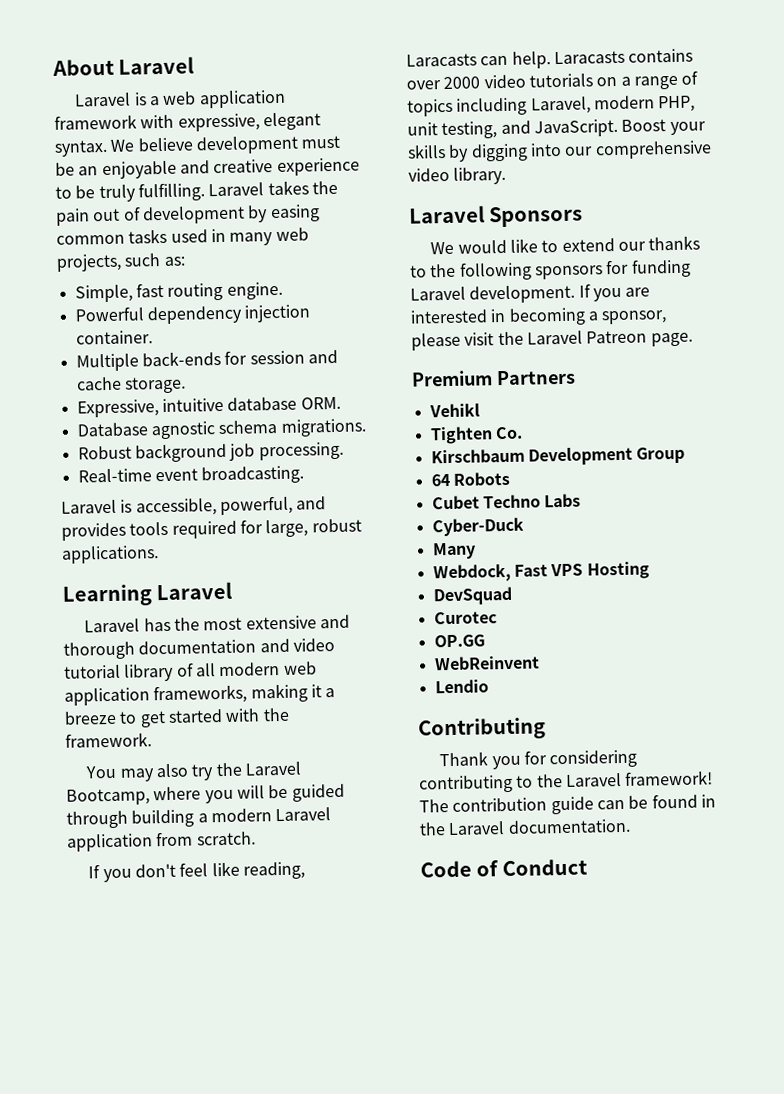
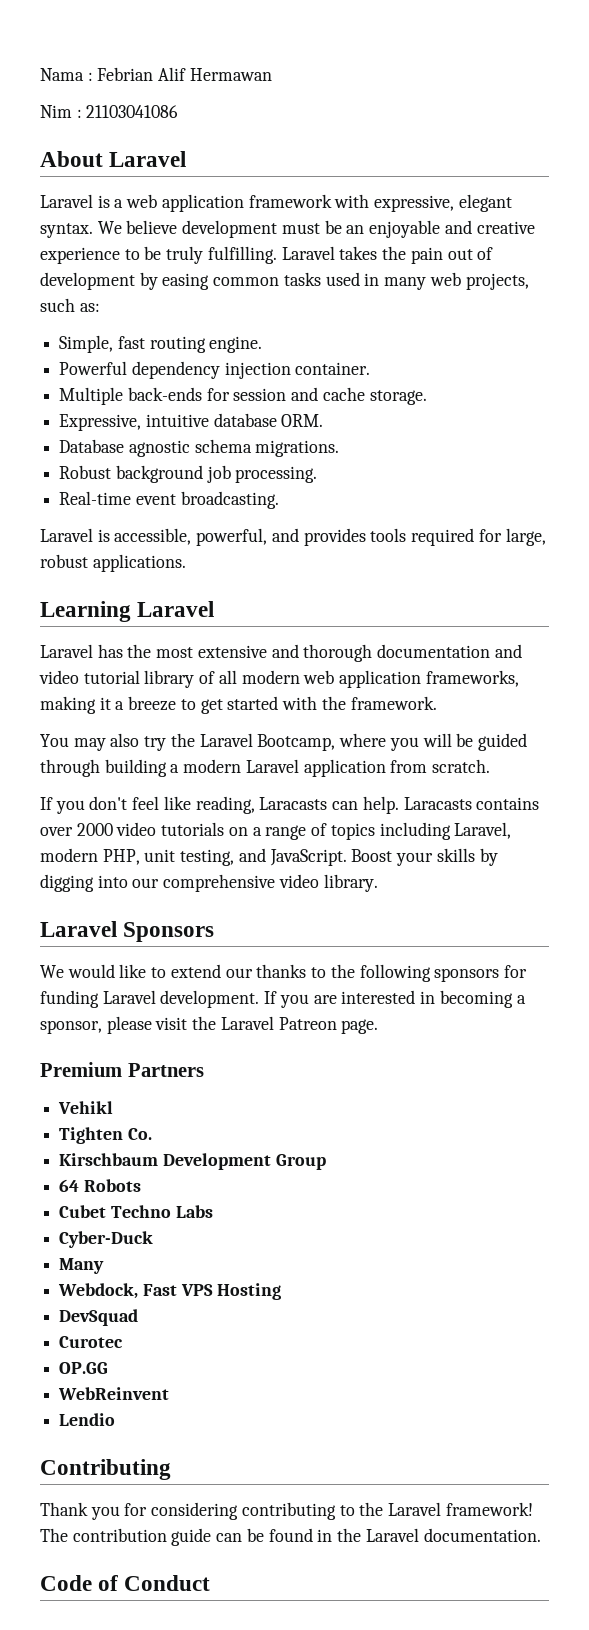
+ Nama : Febrian Alif Hermawan
+ Nim : 21103041086

